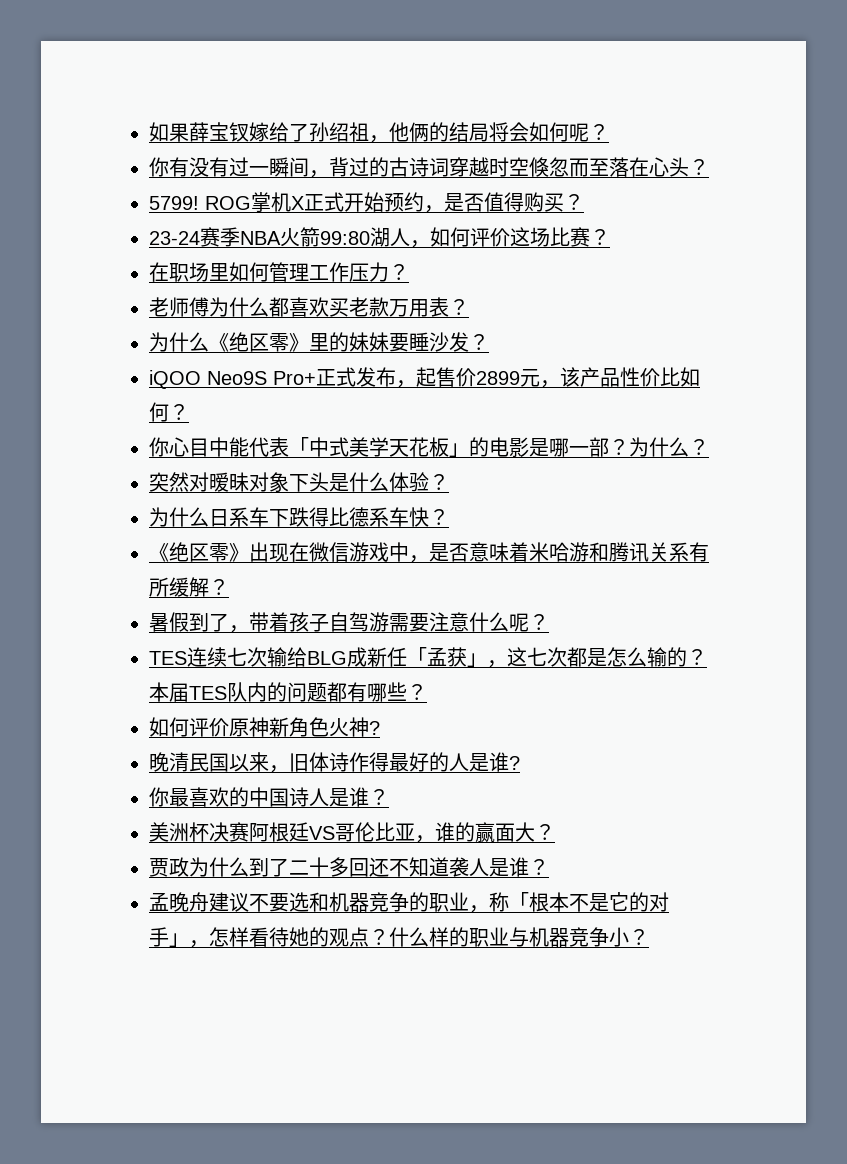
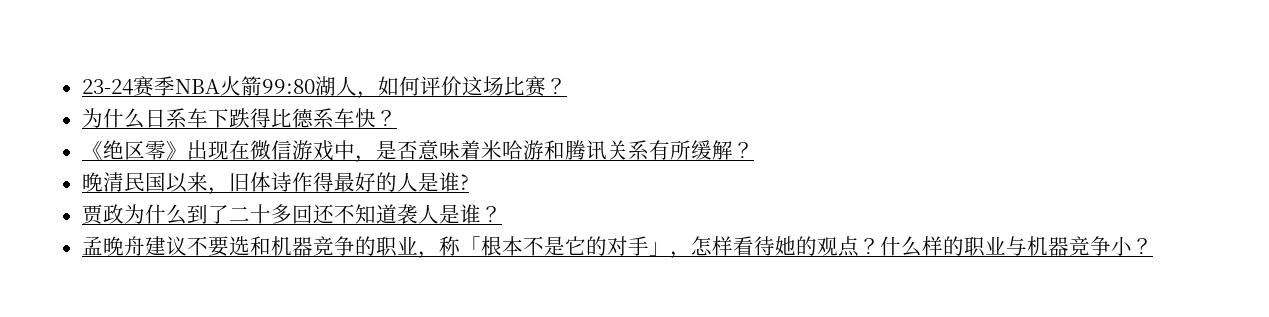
- 如果薛宝钗嫁给了孙绍祖，他俩的结局将会如何呢？
- 你有没有过一瞬间，背过的古诗词穿越时空倏忽而至落在心头？
- 5799! ROG掌机X正式开始预约，是否值得购买？
- 在职场里如何管理工作压力？
- 老师傅为什么都喜欢买老款万用表？
- 为什么《绝区零》里的妹妹要睡沙发？
- iQOO Neo9S Pro+正式发布，起售价2899元，该产品性价比如何？
- 你心目中能代表「中式美学天花板」的电影是哪一部？为什么？
- 突然对暧昧对象下头是什么体验？
- 暑假到了，带着孩子自驾游需要注意什么呢？
- TES连续七次输给BLG成新任「孟获」，这七次都是怎么输的？本届TES队内的问题都有哪些？
- 如何评价原神新角色火神?
- 你最喜欢的中国诗人是谁？
- 美洲杯决赛阿根廷VS哥伦比亚，谁的赢面大？

